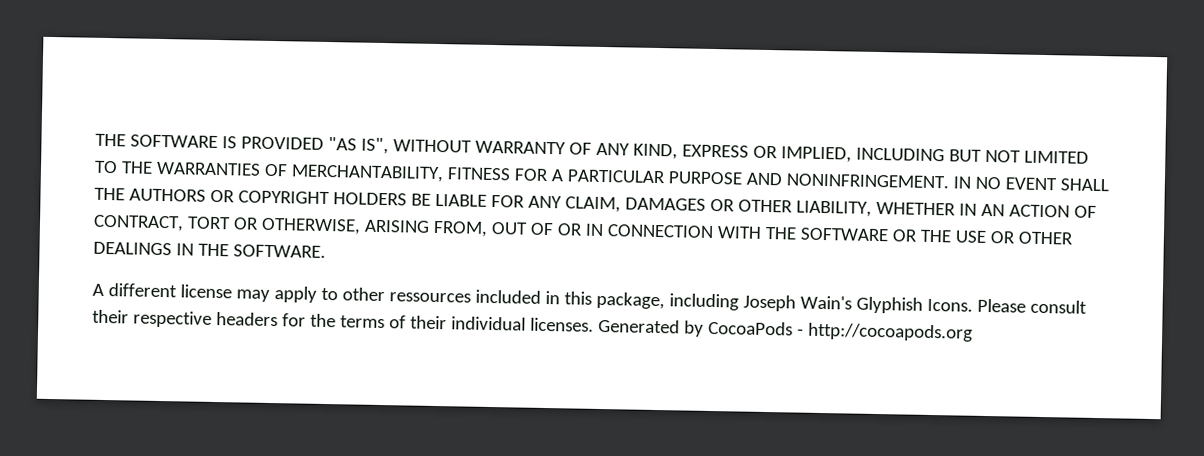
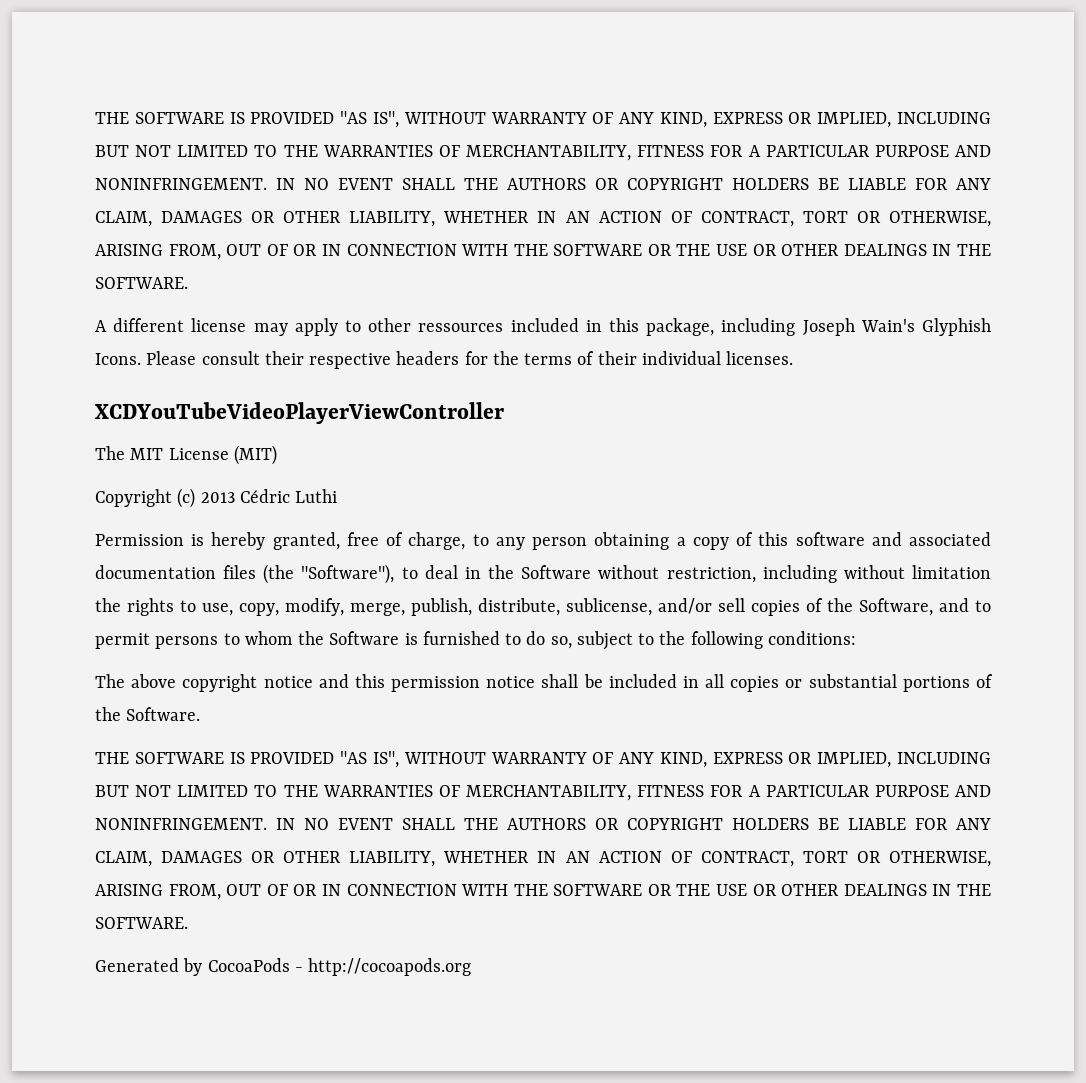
- Please consult their respective headers for the terms of their individual licenses. Generated by CocoaPods - http://cocoapods.org
+ Please consult their respective headers for the terms of their individual licenses.
+ XCDYouTubeVideoPlayerViewController
+ The MIT License (MIT)
+ Copyright (c) 2013 Cédric Luthi
+ Permission is hereby granted, free of charge, to any person obtaining a copy of this software and associated documentation files (the "Software"), to deal in the Software without restriction, including without limitation the rights to use, copy, modify, merge, publish, distribute, sublicense, and/or sell copies of the Software, and to permit persons to whom the Software is furnished to do so, subject to the following conditions:
+ The above copyright notice and this permission notice shall be included in all copies or substantial portions of the Software.
+ THE SOFTWARE IS PROVIDED "AS IS", WITHOUT WARRANTY OF ANY KIND, EXPRESS OR IMPLIED, INCLUDING BUT NOT LIMITED TO THE WARRANTIES OF MERCHANTABILITY, FITNESS FOR A PARTICULAR PURPOSE AND NONINFRINGEMENT. IN NO EVENT SHALL THE AUTHORS OR COPYRIGHT HOLDERS BE LIABLE FOR ANY CLAIM, DAMAGES OR OTHER LIABILITY, WHETHER IN AN ACTION OF CONTRACT, TORT OR OTHERWISE, ARISING FROM, OUT OF OR IN CONNECTION WITH THE SOFTWARE OR THE USE OR OTHER DEALINGS IN THE SOFTWARE.
+ Generated by CocoaPods - http://cocoapods.org

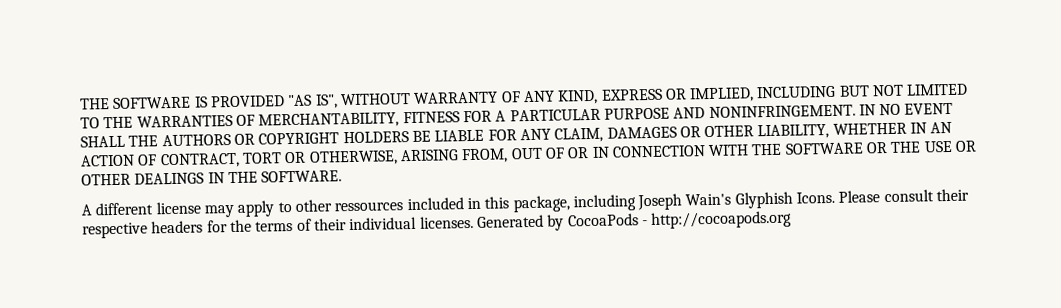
- Please consult their respective headers for the terms of their individual licenses.
- XCDYouTubeVideoPlayerViewController
- The MIT License (MIT)
- Copyright (c) 2013 Cédric Luthi
- Permission is hereby granted, free of charge, to any person obtaining a copy of this software and associated documentation files (the "Software"), to deal in the Software without restriction, including without limitation the rights to use, copy, modify, merge, publish, distribute, sublicense, and/or sell copies of the Software, and to permit persons to whom the Software is furnished to do so, subject to the following conditions:
- The above copyright notice and this permission notice shall be included in all copies or substantial portions of the Software.
- THE SOFTWARE IS PROVIDED "AS IS", WITHOUT WARRANTY OF ANY KIND, EXPRESS OR IMPLIED, INCLUDING BUT NOT LIMITED TO THE WARRANTIES OF MERCHANTABILITY, FITNESS FOR A PARTICULAR PURPOSE AND NONINFRINGEMENT. IN NO EVENT SHALL THE AUTHORS OR COPYRIGHT HOLDERS BE LIABLE FOR ANY CLAIM, DAMAGES OR OTHER LIABILITY, WHETHER IN AN ACTION OF CONTRACT, TORT OR OTHERWISE, ARISING FROM, OUT OF OR IN CONNECTION WITH THE SOFTWARE OR THE USE OR OTHER DEALINGS IN THE SOFTWARE.
- Generated by CocoaPods - http://cocoapods.org
+ Please consult their respective headers for the terms of their individual licenses. Generated by CocoaPods - http://cocoapods.org

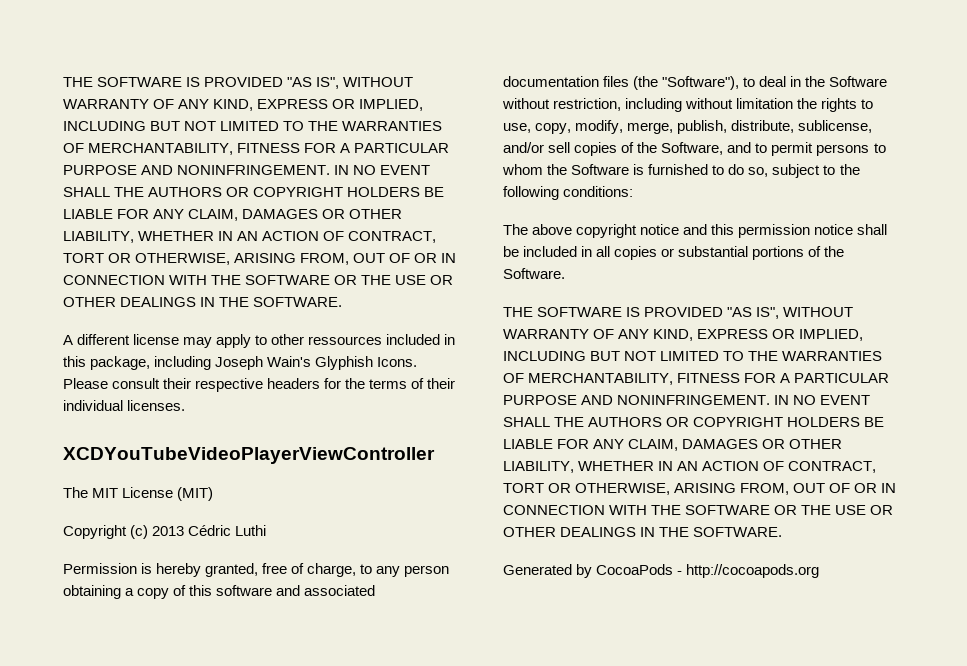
- Please consult their respective headers for the terms of their individual licenses. Generated by CocoaPods - http://cocoapods.org
+ Please consult their respective headers for the terms of their individual licenses.
+ XCDYouTubeVideoPlayerViewController
+ The MIT License (MIT)
+ Copyright (c) 2013 Cédric Luthi
+ Permission is hereby granted, free of charge, to any person obtaining a copy of this software and associated documentation files (the "Software"), to deal in the Software without restriction, including without limitation the rights to use, copy, modify, merge, publish, distribute, sublicense, and/or sell copies of the Software, and to permit persons to whom the Software is furnished to do so, subject to the following conditions:
+ The above copyright notice and this permission notice shall be included in all copies or substantial portions of the Software.
+ THE SOFTWARE IS PROVIDED "AS IS", WITHOUT WARRANTY OF ANY KIND, EXPRESS OR IMPLIED, INCLUDING BUT NOT LIMITED TO THE WARRANTIES OF MERCHANTABILITY, FITNESS FOR A PARTICULAR PURPOSE AND NONINFRINGEMENT. IN NO EVENT SHALL THE AUTHORS OR COPYRIGHT HOLDERS BE LIABLE FOR ANY CLAIM, DAMAGES OR OTHER LIABILITY, WHETHER IN AN ACTION OF CONTRACT, TORT OR OTHERWISE, ARISING FROM, OUT OF OR IN CONNECTION WITH THE SOFTWARE OR THE USE OR OTHER DEALINGS IN THE SOFTWARE.
+ Generated by CocoaPods - http://cocoapods.org

